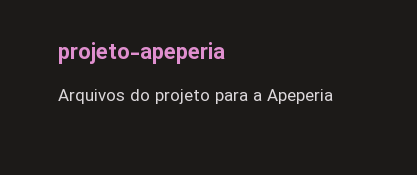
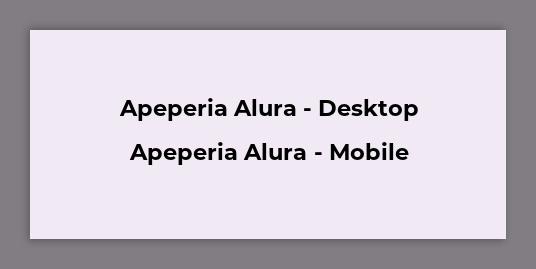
- projeto-apeperia
- Arquivos do projeto para a Apeperia
+ Apeperia Alura - Desktop
+ Apeperia Alura - Mobile

